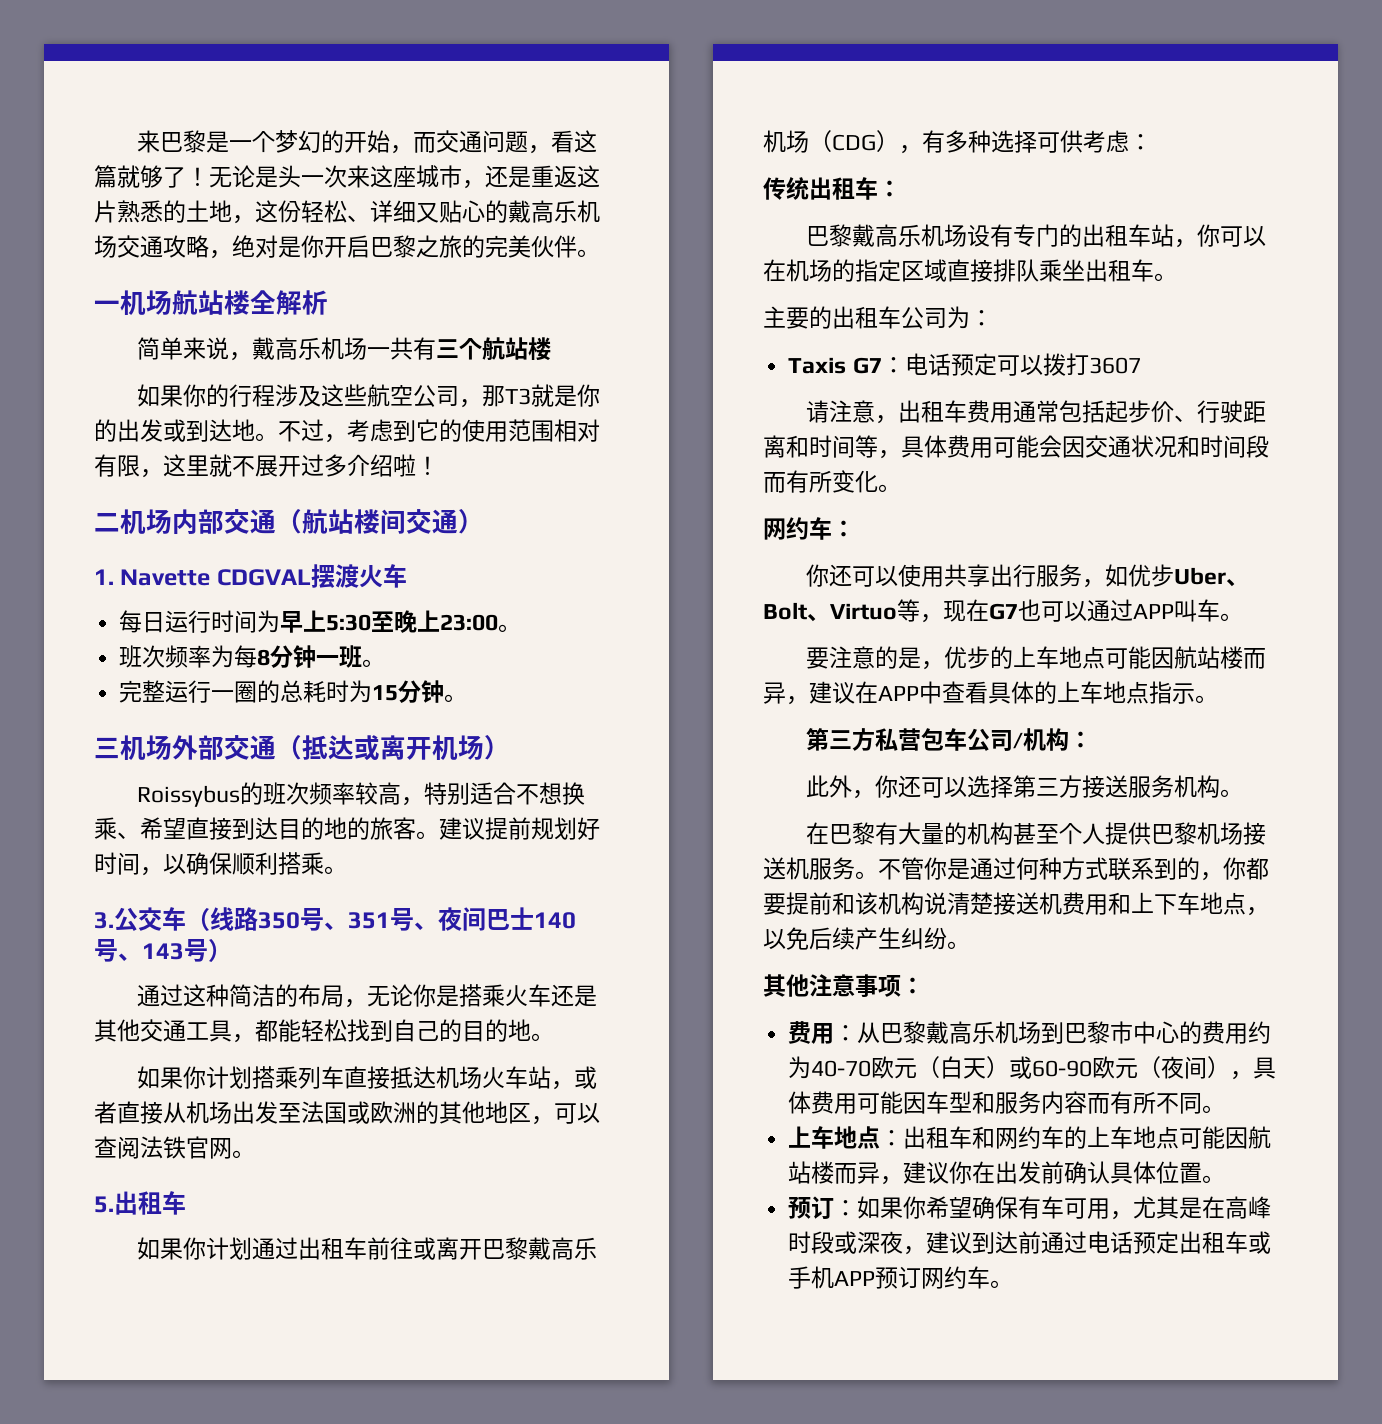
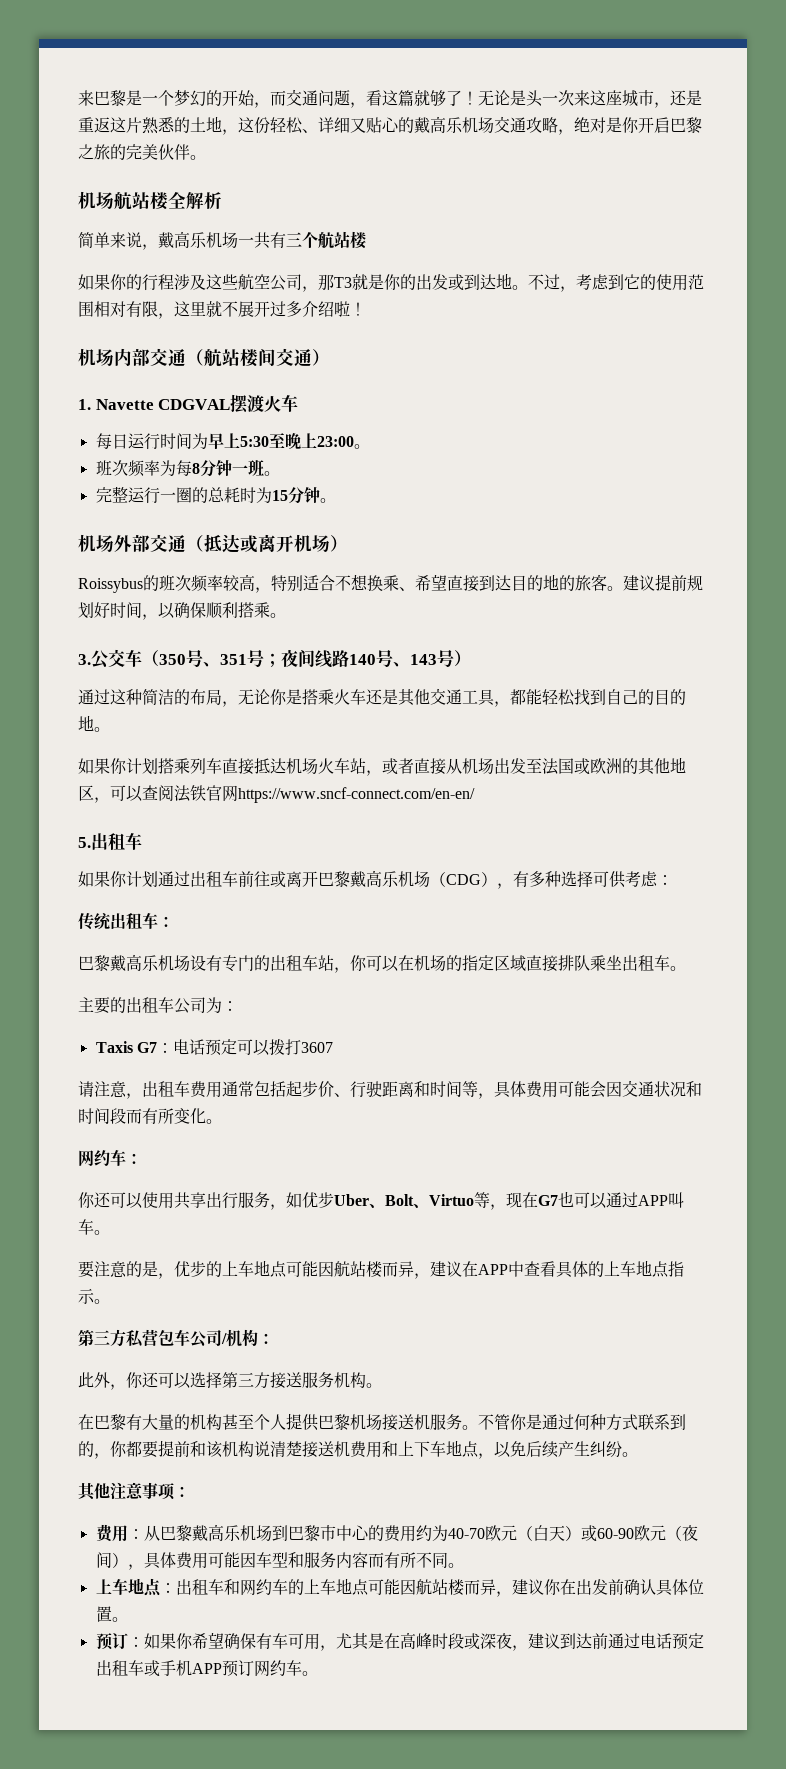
- 一机场航站楼全解析
+ 机场航站楼全解析
- 二机场内部交通（航站楼间交通）
+ 机场内部交通（航站楼间交通）
- 三机场外部交通（抵达或离开机场）
+ 机场外部交通（抵达或离开机场）
- 3.公交车（线路350号、351号、夜间巴士140号、143号）
+ 3.公交车（350号、351号；夜间线路140号、143号）
- 如果你计划搭乘列车直接抵达机场火车站，或者直接从机场出发至法国或欧洲的其他地区，可以查阅法铁官网。
+ 如果你计划搭乘列车直接抵达机场火车站，或者直接从机场出发至法国或欧洲的其他地区，可以查阅法铁官网https://www.sncf-connect.com/en-en/

